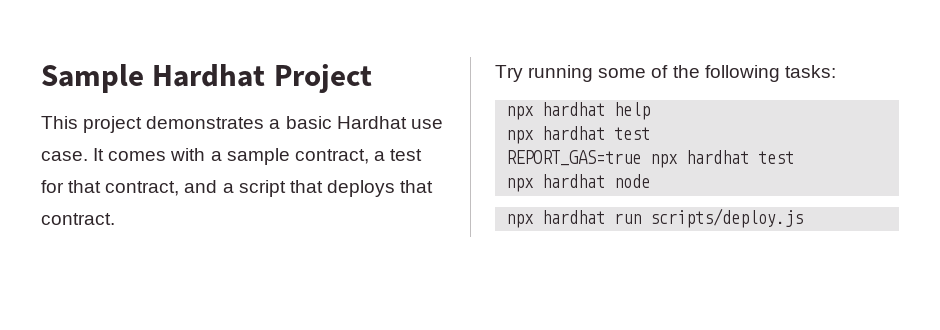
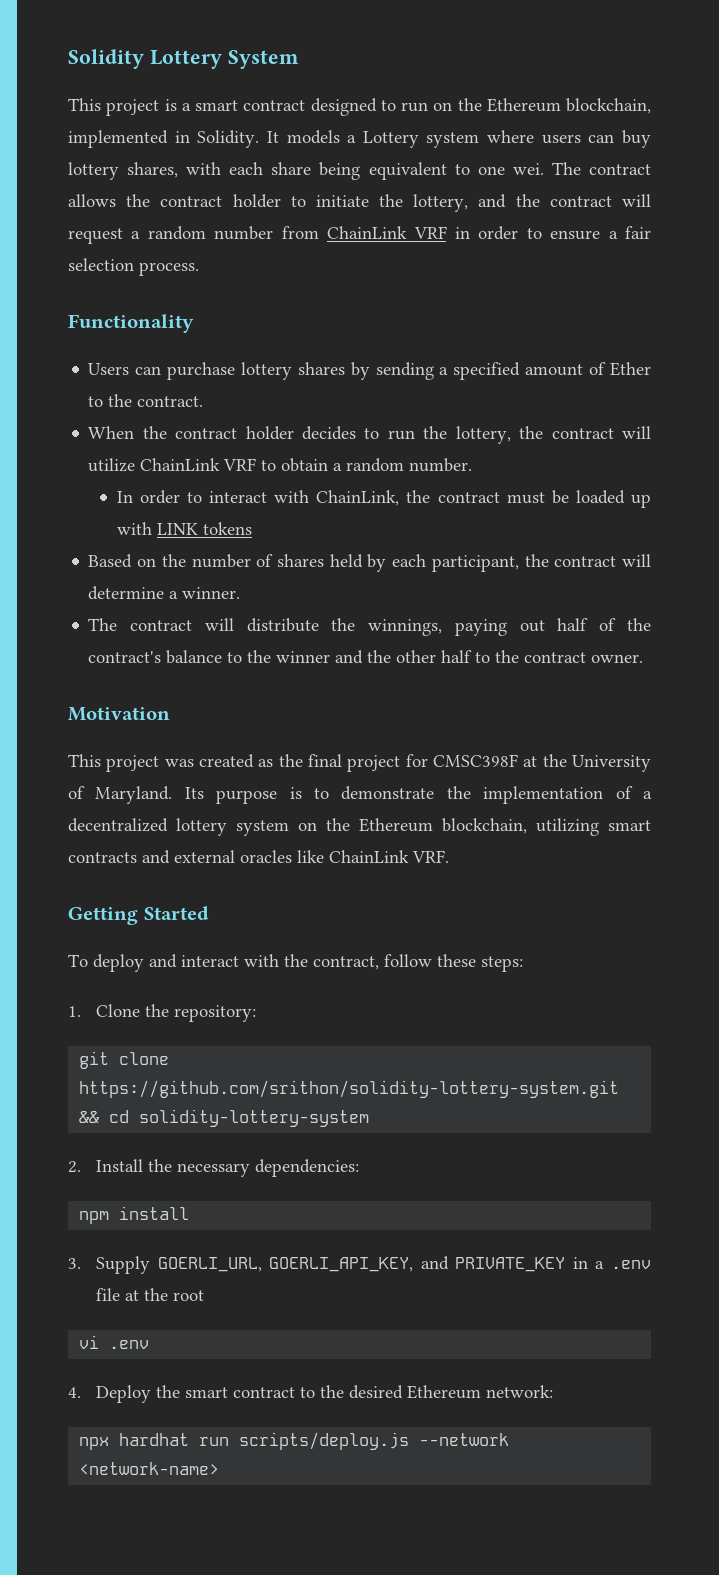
- Sample Hardhat Project
- This project demonstrates a basic Hardhat use case. It comes with a sample contract, a test for that contract, and a script that deploys that contract.
- Try running some of the following tasks:
- npx hardhat help
- npx hardhat test
- REPORT_GAS=true npx hardhat test
- npx hardhat node
+ Solidity Lottery System
+ This project is a smart contract designed to run on the Ethereum blockchain, implemented in Solidity. It models a Lottery system where users can buy lottery shares, with each share being equivalent to one wei. The contract allows the contract holder to initiate the lottery, and the contract will request a random number from ChainLink VRF in order to ensure a fair selection process.
+ Functionality
+ Users can purchase lottery shares by sending a specified amount of Ether to the contract.
+ When the contract holder decides to run the lottery, the contract will utilize ChainLink VRF to obtain a random number.
+ In order to interact with ChainLink, the contract must be loaded up with LINK tokens
+ Based on the number of shares held by each participant, the contract will determine a winner.
+ The contract will distribute the winnings, paying out half of the contract's balance to the winner and the other half to the contract owner.
+ Motivation
+ This project was created as the final project for CMSC398F at the University of Maryland. Its purpose is to demonstrate the implementation of a decentralized lottery system on the Ethereum blockchain, utilizing smart contracts and external oracles like ChainLink VRF.
+ Getting Started
+ To deploy and interact with the contract, follow these steps:
+ 1. Clone the repository:
+ git clone https://github.com/srithon/solidity-lottery-system.git && cd solidity-lottery-system
+ 2. Install the necessary dependencies:
+ npm install
+ 3. Supply GOERLI_URL, GOERLI_API_KEY, and PRIVATE_KEY in a .env file at the root
+ vi .env
+ 4. Deploy the smart contract to the desired Ethereum network:
- npx hardhat run scripts/deploy.js
+ npx hardhat run scripts/deploy.js --network <network-name>

